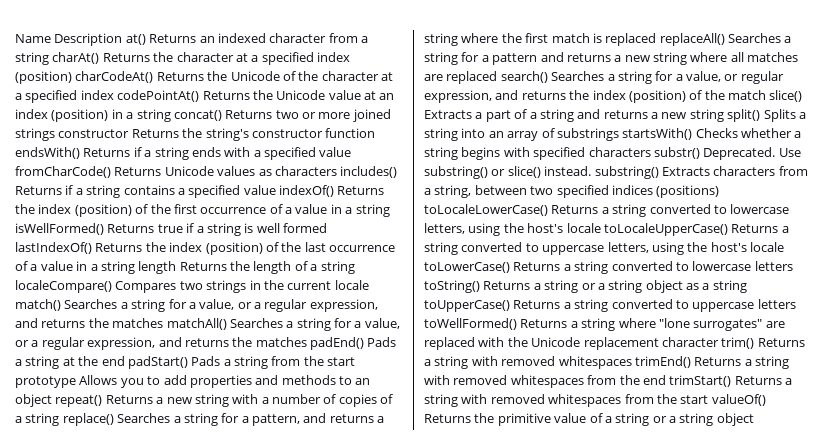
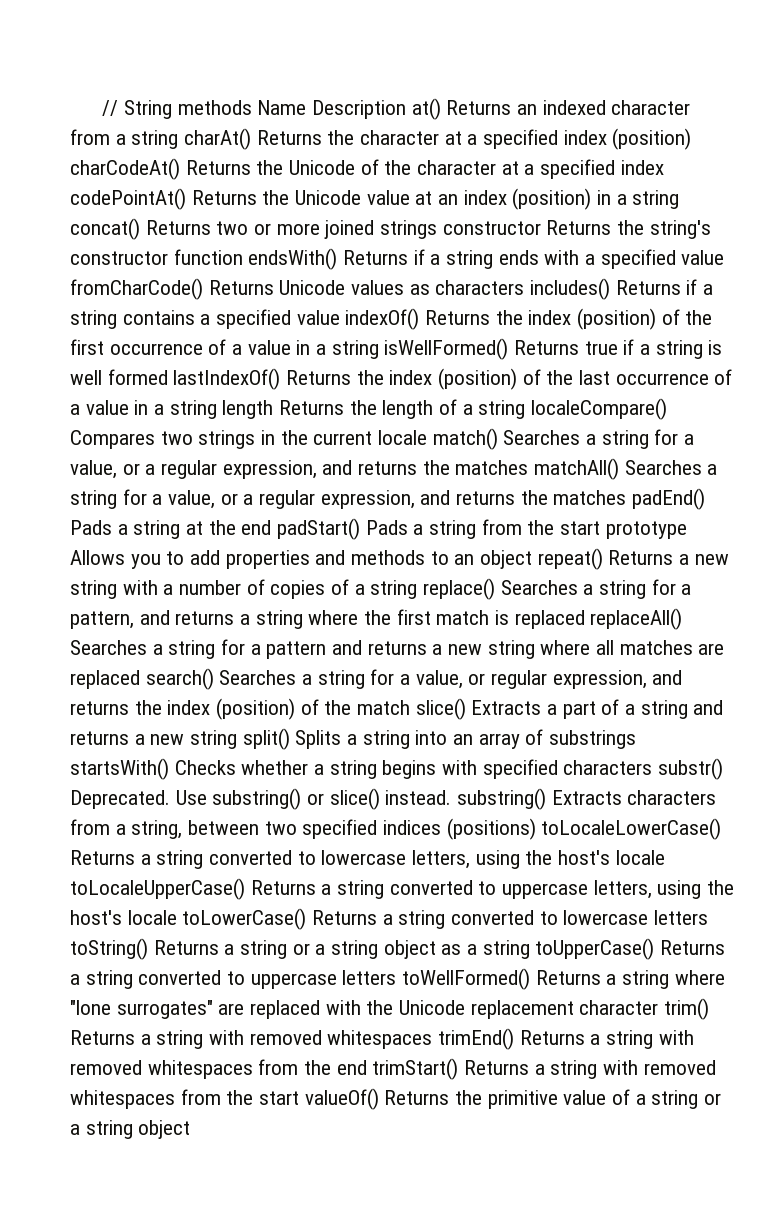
- Name Description at() Returns an indexed character from a string charAt() Returns the character at a specified index (position) charCodeAt() Returns the Unicode of the character at a specified index codePointAt() Returns the Unicode value at an index (position) in a string concat() Returns two or more joined strings constructor Returns the string's constructor function endsWith() Returns if a string ends with a specified value fromCharCode() Returns Unicode values as characters includes() Returns if a string contains a specified value indexOf() Returns the index (position) of the first occurrence of a value in a string isWellFormed() Returns true if a string is well formed lastIndexOf() Returns the index (position) of the last occurrence of a value in a string length Returns the length of a string localeCompare() Compares two strings in the current locale match() Searches a string for a value, or a regular expression, and returns the matches matchAll() Searches a string for a value, or a regular expression, and returns the matches padEnd() Pads a string at the end padStart() Pads a string from the start prototype Allows you to add properties and methods to an object repeat() Returns a new string with a number of copies of a string replace() Searches a string for a pattern, and returns a string where the first match is replaced replaceAll() Searches a string for a pattern and returns a new string where all matches are replaced search() Searches a string for a value, or regular expression, and returns the index (position) of the match slice() Extracts a part of a string and returns a new string split() Splits a string into an array of substrings startsWith() Checks whether a string begins with specified characters substr() Deprecated.
+ // String methods Name Description at() Returns an indexed character from a string charAt() Returns the character at a specified index (position) charCodeAt() Returns the Unicode of the character at a specified index codePointAt() Returns the Unicode value at an index (position) in a string concat() Returns two or more joined strings constructor Returns the string's constructor function endsWith() Returns if a string ends with a specified value fromCharCode() Returns Unicode values as characters includes() Returns if a string contains a specified value indexOf() Returns the index (position) of the first occurrence of a value in a string isWellFormed() Returns true if a string is well formed lastIndexOf() Returns the index (position) of the last occurrence of a value in a string length Returns the length of a string localeCompare() Compares two strings in the current locale match() Searches a string for a value, or a regular expression, and returns the matches matchAll() Searches a string for a value, or a regular expression, and returns the matches padEnd() Pads a string at the end padStart() Pads a string from the start prototype Allows you to add properties and methods to an object repeat() Returns a new string with a number of copies of a string replace() Searches a string for a pattern, and returns a string where the first match is replaced replaceAll() Searches a string for a pattern and returns a new string where all matches are replaced search() Searches a string for a value, or regular expression, and returns the index (position) of the match slice() Extracts a part of a string and returns a new string split() Splits a string into an array of substrings startsWith() Checks whether a string begins with specified characters substr() Deprecated.

